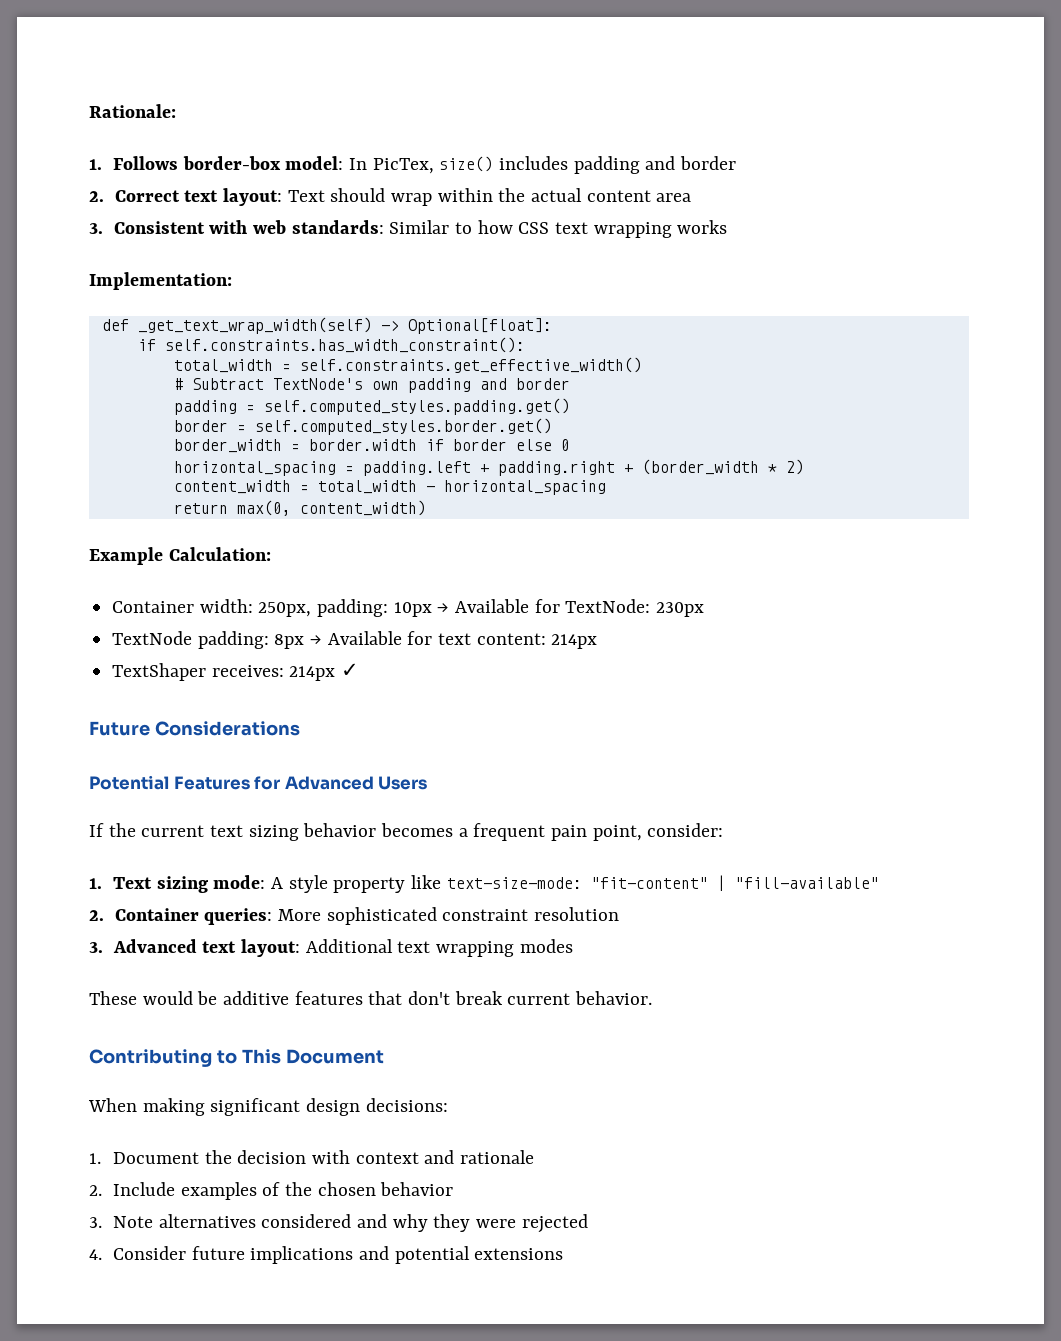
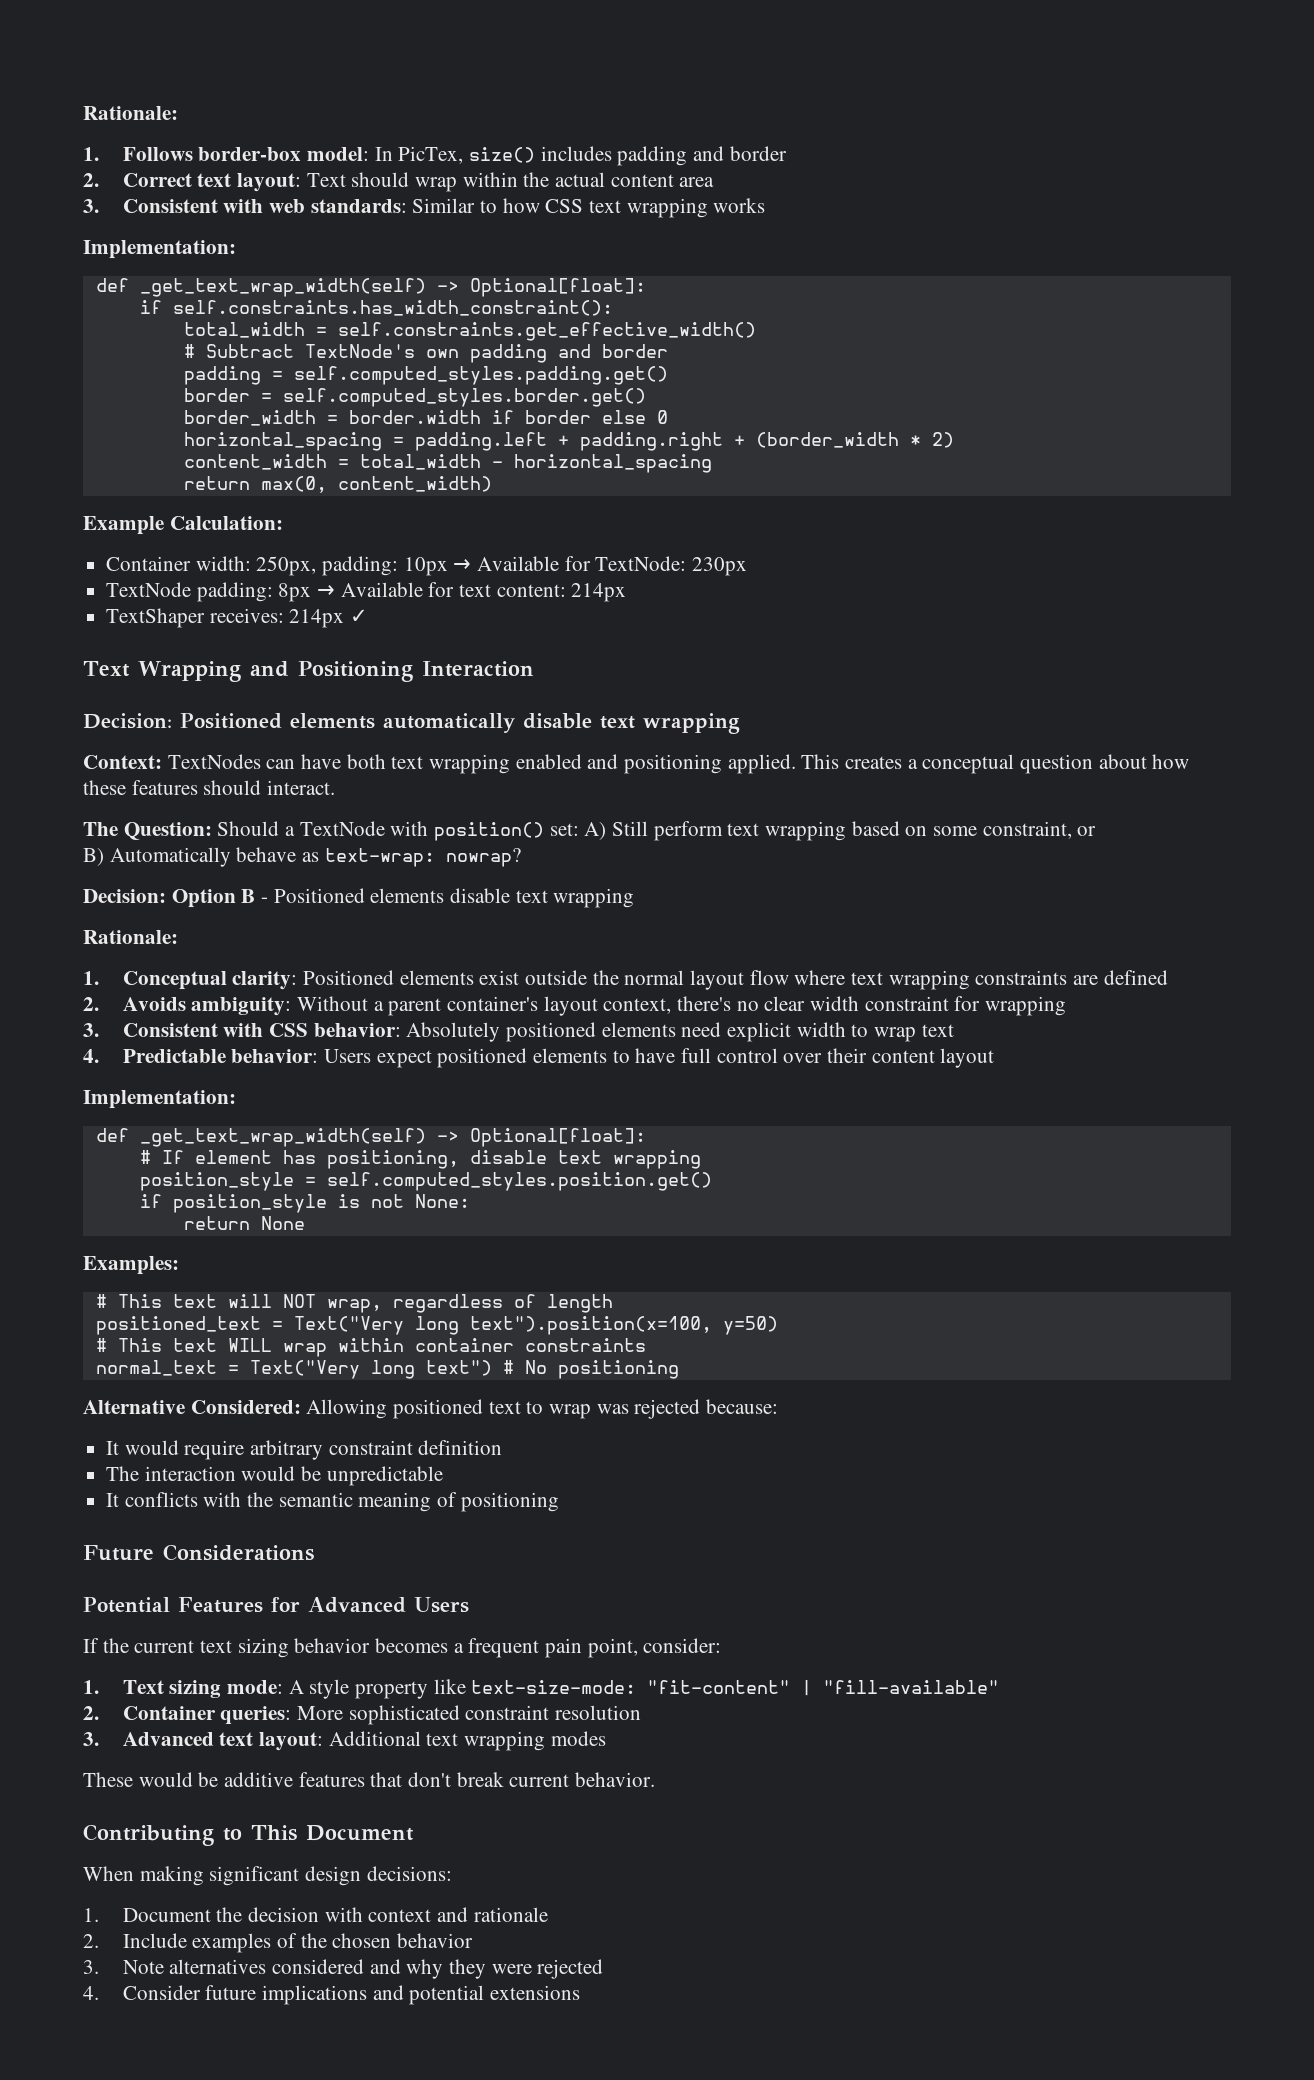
+ Text Wrapping and Positioning Interaction
+ Decision: Positioned elements automatically disable text wrapping
+ Context: TextNodes can have both text wrapping enabled and positioning applied. This creates a conceptual question about how these features should interact.
+ The Question: Should a TextNode with position() set: A) Still perform text wrapping based on some constraint, or
+ B) Automatically behave as text-wrap: nowrap?
+ Decision: Option B - Positioned elements disable text wrapping
+ Rationale:
+ 1. Conceptual clarity: Positioned elements exist outside the normal layout flow where text wrapping constraints are defined
+ 2. Avoids ambiguity: Without a parent container's layout context, there's no clear width constraint for wrapping
+ 3. Consistent with CSS behavior: Absolutely positioned elements need explicit width to wrap text
+ 4. Predictable behavior: Users expect positioned elements to have full control over their content layout
+ Implementation:
+ def _get_text_wrap_width(self) -> Optional[float]:
+ # If element has positioning, disable text wrapping
+ position_style = self.computed_styles.position.get()
+ if position_style is not None:
+ return None
+ Examples:
+ # This text will NOT wrap, regardless of length
+ positioned_text = Text("Very long text").position(x=100, y=50)
+ # This text WILL wrap within container constraints
+ normal_text = Text("Very long text") # No positioning
+ Alternative Considered: Allowing positioned text to wrap was rejected because:
+ It would require arbitrary constraint definition
+ The interaction would be unpredictable
+ It conflicts with the semantic meaning of positioning

